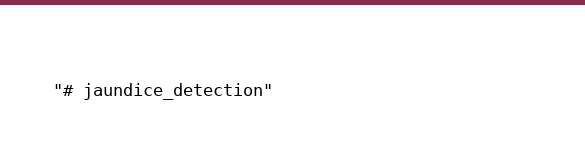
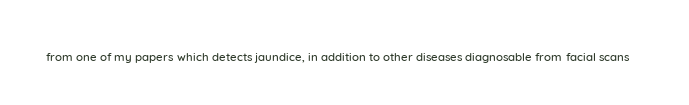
- "# jaundice_detection"
+ from one of my papers which detects jaundice, in addition to other diseases diagnosable from facial scans

